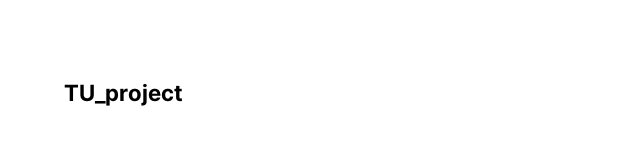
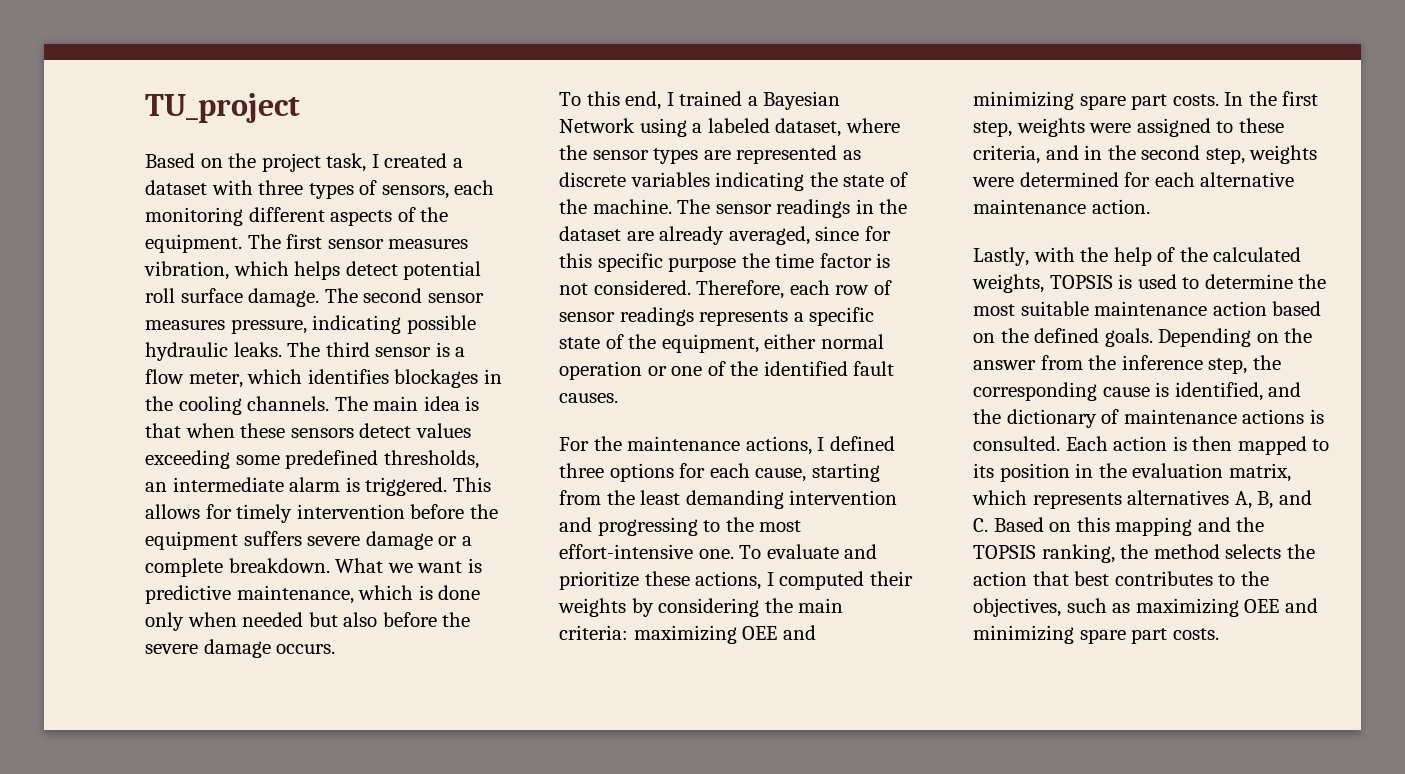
+ Based on the project task, I created a dataset with three types of sensors, each monitoring different aspects of the equipment. The first sensor measures vibration, which helps detect potential roll surface damage. The second sensor measures pressure, indicating possible hydraulic leaks. The third sensor is a flow meter, which identifies blockages in the cooling channels. The main idea is that when these sensors detect values exceeding some predefined thresholds, an intermediate alarm is triggered. This allows for timely intervention before the equipment suffers severe damage or a complete breakdown. What we want is predictive maintenance, which is done only when needed but also before the severe damage occurs.
+ To this end, I trained a Bayesian Network using a labeled dataset, where the sensor types are represented as discrete variables indicating the state of the machine. The sensor readings in the dataset are already averaged, since for this specific purpose the time factor is not considered. Therefore, each row of sensor readings represents a specific state of the equipment, either normal operation or one of the identified fault causes.
+ For the maintenance actions, I defined three options for each cause, starting from the least demanding intervention and progressing to the most effort-intensive one. To evaluate and prioritize these actions, I computed their weights by considering the main criteria: maximizing OEE and minimizing spare part costs. In the first step, weights were assigned to these criteria, and in the second step, weights were determined for each alternative maintenance action.
+ Lastly, with the help of the calculated weights, TOPSIS is used to determine the most suitable maintenance action based on the defined goals. Depending on the answer from the inference step, the corresponding cause is identified, and the dictionary of maintenance actions is consulted. Each action is then mapped to its position in the evaluation matrix, which represents alternatives A, B, and C. Based on this mapping and the TOPSIS ranking, the method selects the action that best contributes to the objectives, such as maximizing OEE and minimizing spare part costs.

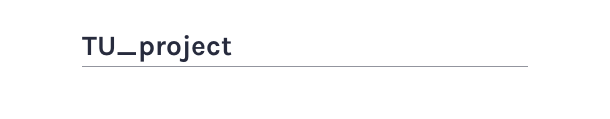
- Based on the project task, I created a dataset with three types of sensors, each monitoring different aspects of the equipment. The first sensor measures vibration, which helps detect potential roll surface damage. The second sensor measures pressure, indicating possible hydraulic leaks. The third sensor is a flow meter, which identifies blockages in the cooling channels. The main idea is that when these sensors detect values exceeding some predefined thresholds, an intermediate alarm is triggered. This allows for timely intervention before the equipment suffers severe damage or a complete breakdown. What we want is predictive maintenance, which is done only when needed but also before the severe damage occurs.
- To this end, I trained a Bayesian Network using a labeled dataset, where the sensor types are represented as discrete variables indicating the state of the machine. The sensor readings in the dataset are already averaged, since for this specific purpose the time factor is not considered. Therefore, each row of sensor readings represents a specific state of the equipment, either normal operation or one of the identified fault causes.
- For the maintenance actions, I defined three options for each cause, starting from the least demanding intervention and progressing to the most effort-intensive one. To evaluate and prioritize these actions, I computed their weights by considering the main criteria: maximizing OEE and minimizing spare part costs. In the first step, weights were assigned to these criteria, and in the second step, weights were determined for each alternative maintenance action.
- Lastly, with the help of the calculated weights, TOPSIS is used to determine the most suitable maintenance action based on the defined goals. Depending on the answer from the inference step, the corresponding cause is identified, and the dictionary of maintenance actions is consulted. Each action is then mapped to its position in the evaluation matrix, which represents alternatives A, B, and C. Based on this mapping and the TOPSIS ranking, the method selects the action that best contributes to the objectives, such as maximizing OEE and minimizing spare part costs.

